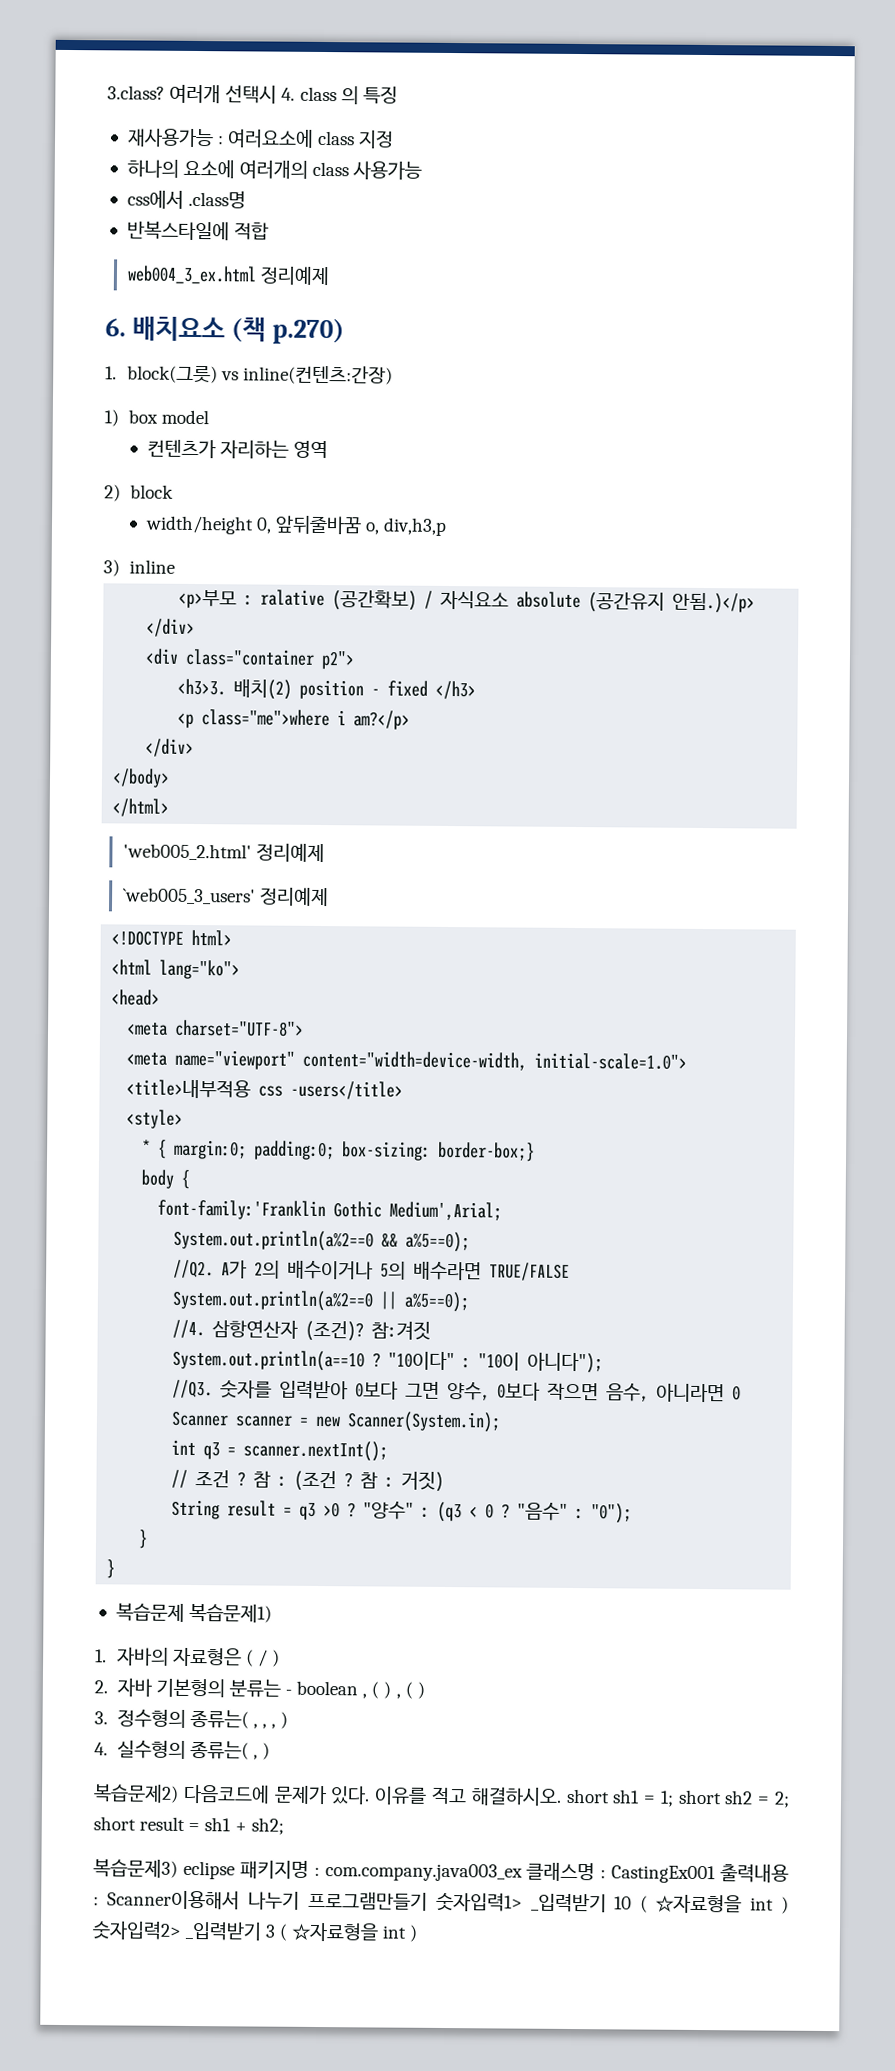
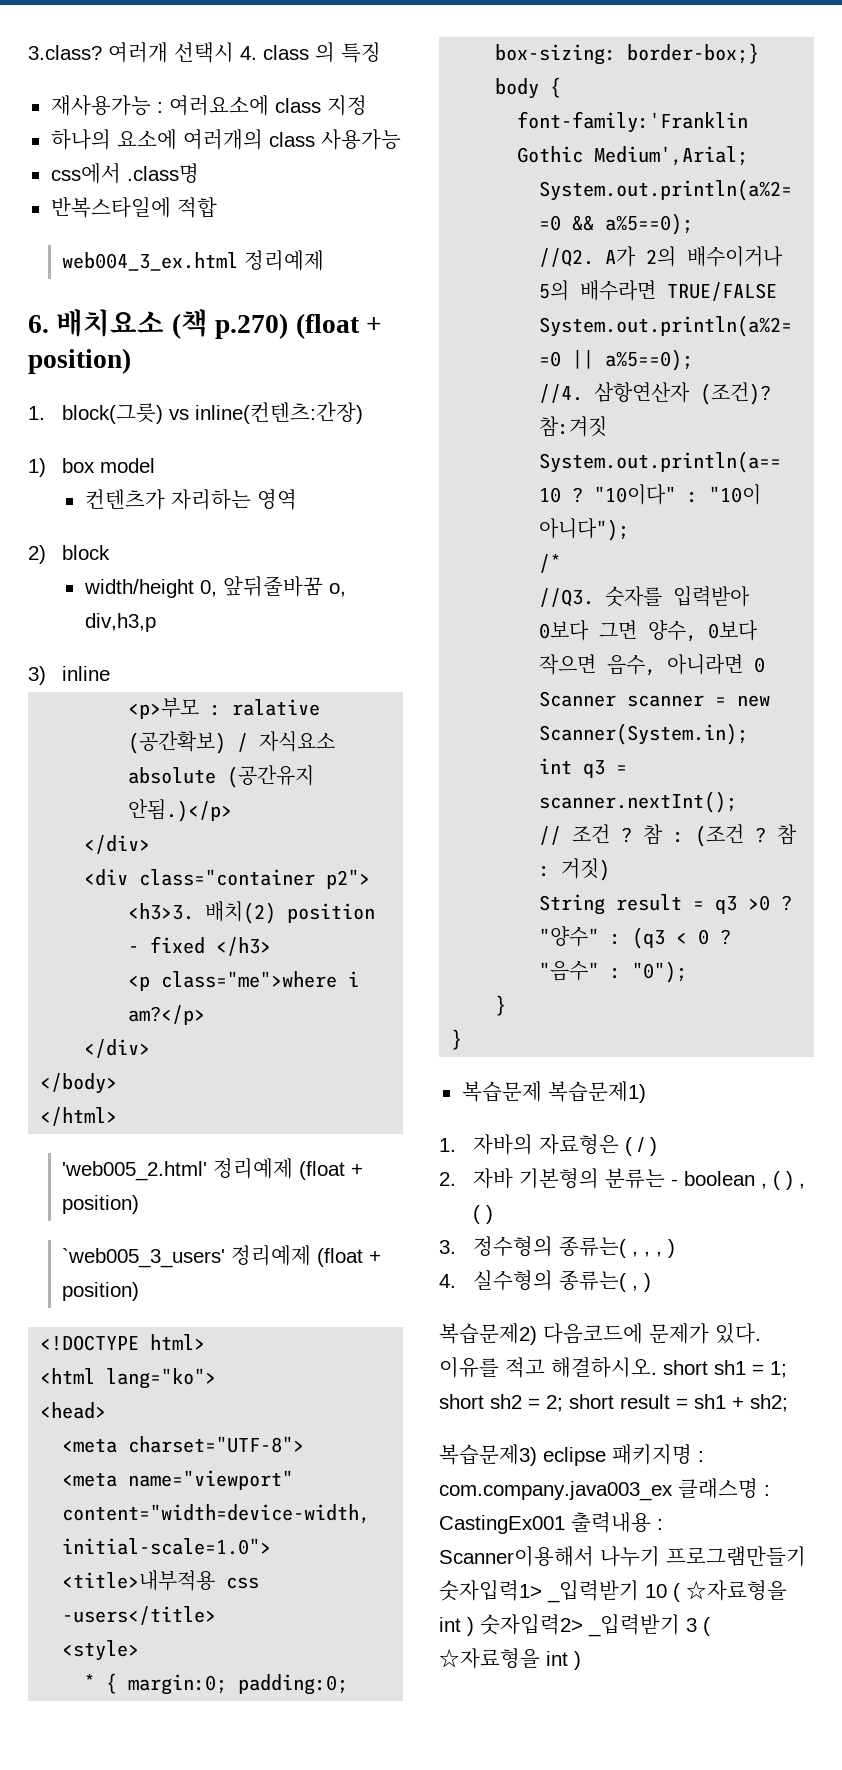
- 6. 배치요소 (책 p.270)
+ 6. 배치요소 (책 p.270) (float + position)
- 'web005_2.html' 정리예제
+ 'web005_2.html' 정리예제 (float + position)
- `web005_3_users' 정리예제
+ `web005_3_users' 정리예제 (float + position)
+ /*

